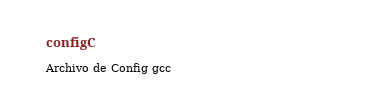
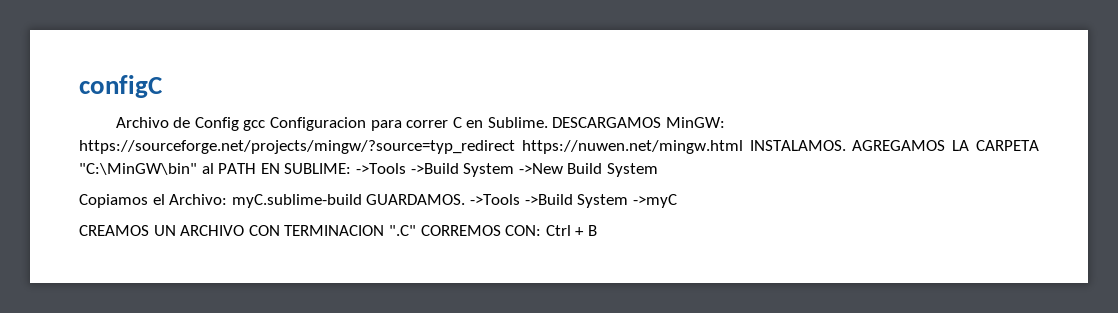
- Archivo de Config gcc
+ Archivo de Config gcc Configuracion para correr C en Sublime. DESCARGAMOS MinGW: https://sourceforge.net/projects/mingw/?source=typ_redirect https://nuwen.net/mingw.html INSTALAMOS. AGREGAMOS LA CARPETA "C:\MinGW\bin" al PATH EN SUBLIME: ->Tools ->Build System ->New Build System
+ Copiamos el Archivo: myC.sublime-build GUARDAMOS. ->Tools ->Build System ->myC
+ CREAMOS UN ARCHIVO CON TERMINACION ".C" CORREMOS CON: Ctrl + B

